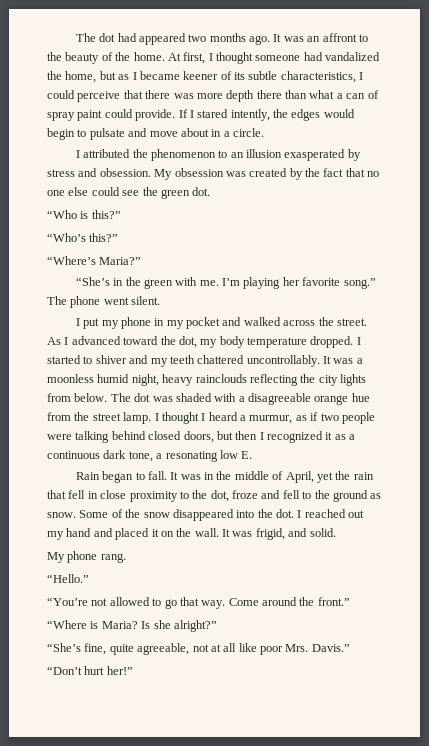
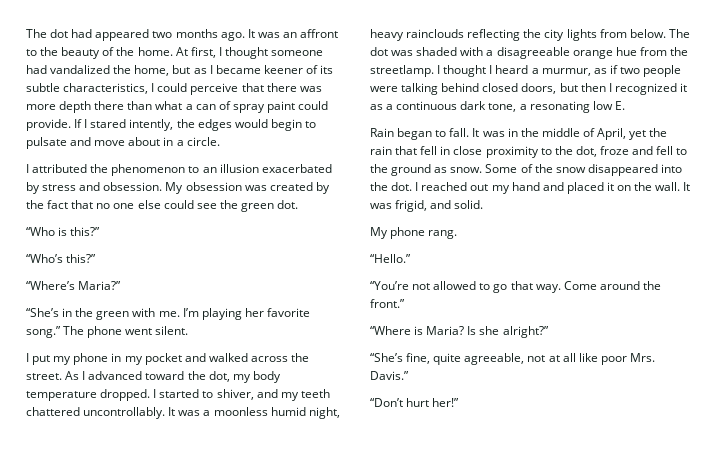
- I attributed the phenomenon to an illusion exasperated by stress and obsession.
+ I attributed the phenomenon to an illusion exacerbated by stress and obsession.
- I started to shiver and my teeth chattered uncontrollably.
+ I started to shiver, and my teeth chattered uncontrollably.
- The dot was shaded with a disagreeable orange hue from the street lamp.
+ The dot was shaded with a disagreeable orange hue from the streetlamp.

